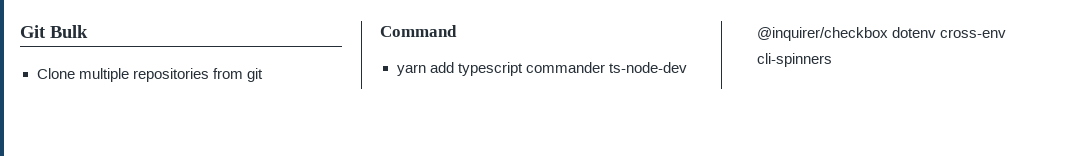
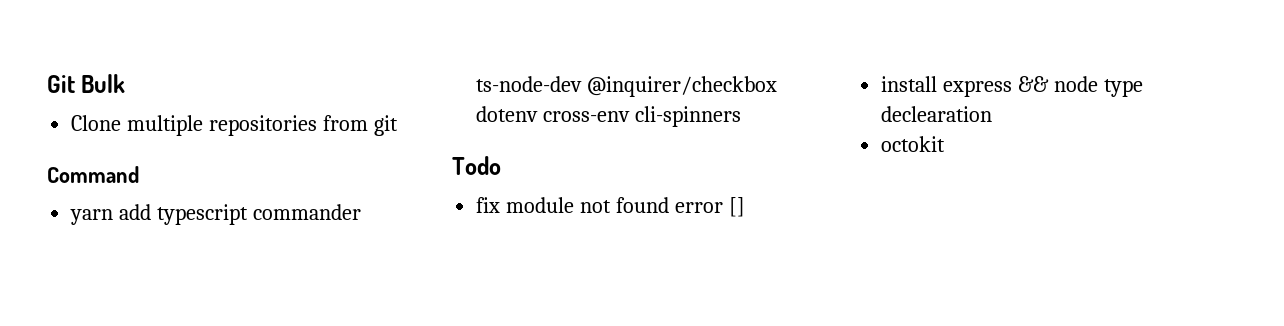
+ Todo
+ fix module not found error []
+ install express && node type declearation
+ octokit

